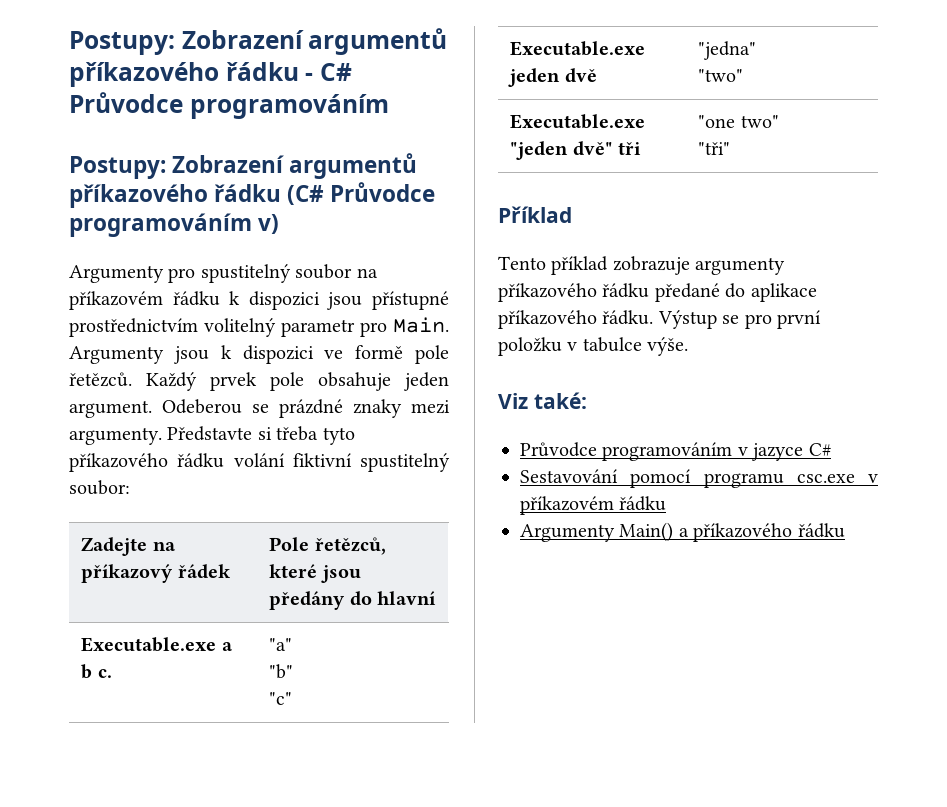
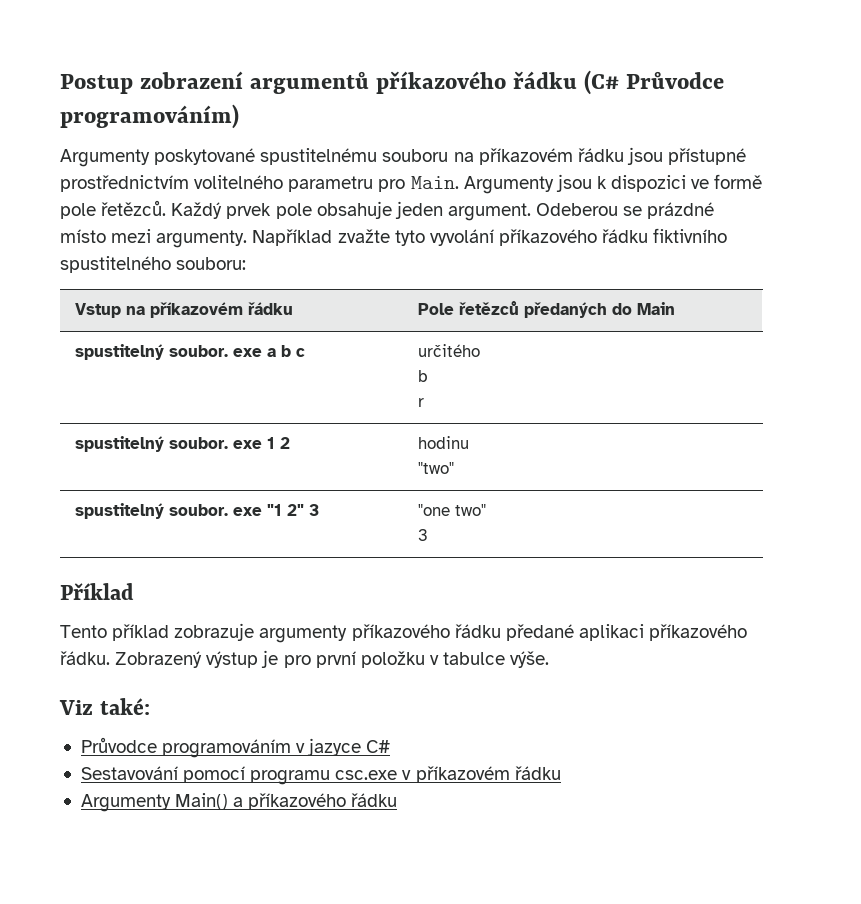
- Postupy: Zobrazení argumentů příkazového řádku - C# Průvodce programováním
- Postupy: Zobrazení argumentů příkazového řádku (C# Průvodce programováním v)
- Argumenty pro spustitelný soubor na příkazovém řádku k dispozici jsou přístupné prostřednictvím volitelný parametr pro Main.
+ Postup zobrazení argumentů příkazového řádku (C# Průvodce programováním)
+ Argumenty poskytované spustitelnému souboru na příkazovém řádku jsou přístupné prostřednictvím volitelného parametru pro Main.
- Odeberou se prázdné znaky mezi argumenty.
+ Odeberou se prázdné místo mezi argumenty.
- Představte si třeba tyto příkazového řádku volání fiktivní spustitelný soubor:
- Zadejte na příkazový řádek | Pole řetězců, které jsou předány do hlavní
- Executable.exe a b c. | "a"
- "b"
- "c"
- Executable.exe jeden dvě | "jedna"
+ Například zvažte tyto vyvolání příkazového řádku fiktivního spustitelného souboru:
+ Vstup na příkazovém řádku | Pole řetězců předaných do Main
+ spustitelný soubor. exe a b c | určitého
+ b
+ r
+ spustitelný soubor. exe 1 2 | hodinu
  "two"
- Executable.exe "jeden dvě" tři | "one two"
- "tři"
+ spustitelný soubor. exe "1 2" 3 | "one two"
+ 3
- Tento příklad zobrazuje argumenty příkazového řádku předané do aplikace příkazového řádku. Výstup se pro první položku v tabulce výše.
+ Tento příklad zobrazuje argumenty příkazového řádku předané aplikaci příkazového řádku. Zobrazený výstup je pro první položku v tabulce výše.

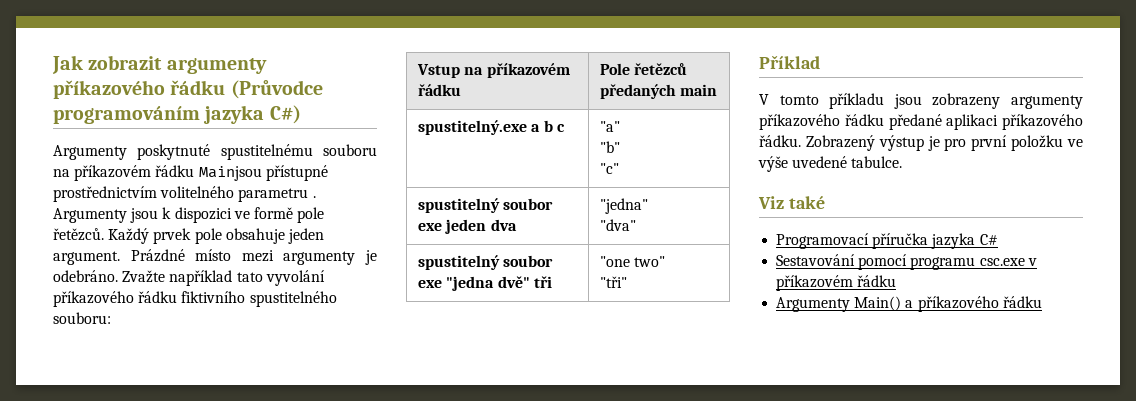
- Postup zobrazení argumentů příkazového řádku (C# Průvodce programováním)
- Argumenty poskytované spustitelnému souboru na příkazovém řádku jsou přístupné prostřednictvím volitelného parametru pro Main.
+ Jak zobrazit argumenty příkazového řádku (Průvodce programováním jazyka C#)
+ Argumenty poskytnuté spustitelnému souboru na příkazovém řádku Mainjsou přístupné prostřednictvím volitelného parametru .
- Odeberou se prázdné místo mezi argumenty. Například zvažte tyto vyvolání příkazového řádku fiktivního spustitelného souboru:
+ Prázdné místo mezi argumenty je odebráno. Zvažte například tato vyvolání příkazového řádku fiktivního spustitelného souboru:
- Vstup na příkazovém řádku | Pole řetězců předaných do Main
- spustitelný soubor. exe a b c | určitého
- b
- r
- spustitelný soubor. exe 1 2 | hodinu
- "two"
- spustitelný soubor. exe "1 2" 3 | "one two"
- 3
+ Vstup na příkazovém řádku | Pole řetězců předaných main
+ spustitelný.exe a b c | "a"
+ "b"
+ "c"
+ spustitelný soubor exe jeden dva | "jedna"
+ "dva"
+ spustitelný soubor exe "jedna dvě" tři | "one two"
+ "tři"
- Tento příklad zobrazuje argumenty příkazového řádku předané aplikaci příkazového řádku.
+ V tomto příkladu jsou zobrazeny argumenty příkazového řádku předané aplikaci příkazového řádku.
- Zobrazený výstup je pro první položku v tabulce výše.
- Viz také:
- Průvodce programováním v jazyce C#
+ Zobrazený výstup je pro první položku ve výše uvedené tabulce.
+ Viz také
+ Programovací příručka jazyka C#

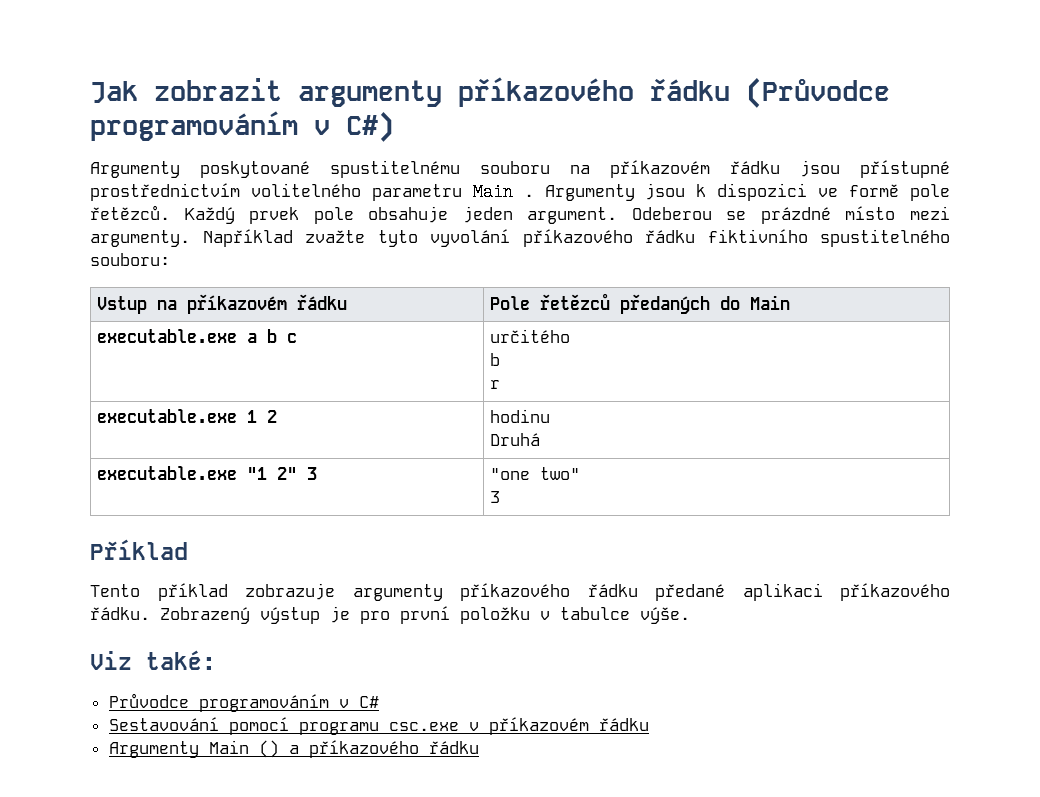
- Jak zobrazit argumenty příkazového řádku (Průvodce programováním jazyka C#)
+ Jak zobrazit argumenty příkazového řádku (Průvodce programováním v C#)
- Argumenty poskytnuté spustitelnému souboru na příkazovém řádku Mainjsou přístupné prostřednictvím volitelného parametru .
+ Argumenty poskytované spustitelnému souboru na příkazovém řádku jsou přístupné prostřednictvím volitelného parametru Main .
- Prázdné místo mezi argumenty je odebráno. Zvažte například tato vyvolání příkazového řádku fiktivního spustitelného souboru:
+ Odeberou se prázdné místo mezi argumenty. Například zvažte tyto vyvolání příkazového řádku fiktivního spustitelného souboru:
- Vstup na příkazovém řádku | Pole řetězců předaných main
- spustitelný.exe a b c | "a"
- "b"
- "c"
- spustitelný soubor exe jeden dva | "jedna"
- "dva"
- spustitelný soubor exe "jedna dvě" tři | "one two"
- "tři"
+ Vstup na příkazovém řádku | Pole řetězců předaných do Main
+ executable.exe a b c | určitého
+ b
+ r
+ executable.exe 1 2 | hodinu
+ Druhá
+ executable.exe "1 2" 3 | "one two"
+ 3
- V tomto příkladu jsou zobrazeny argumenty příkazového řádku předané aplikaci příkazového řádku.
+ Tento příklad zobrazuje argumenty příkazového řádku předané aplikaci příkazového řádku.
- Zobrazený výstup je pro první položku ve výše uvedené tabulce.
- Viz také
- Programovací příručka jazyka C#
+ Zobrazený výstup je pro první položku v tabulce výše.
+ Viz také:
+ Průvodce programováním v C#
- Argumenty Main() a příkazového řádku
+ Argumenty Main () a příkazového řádku

